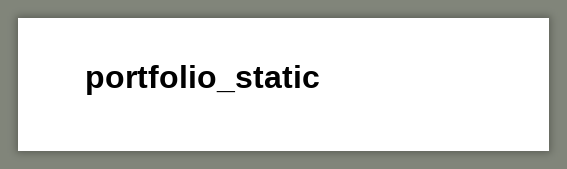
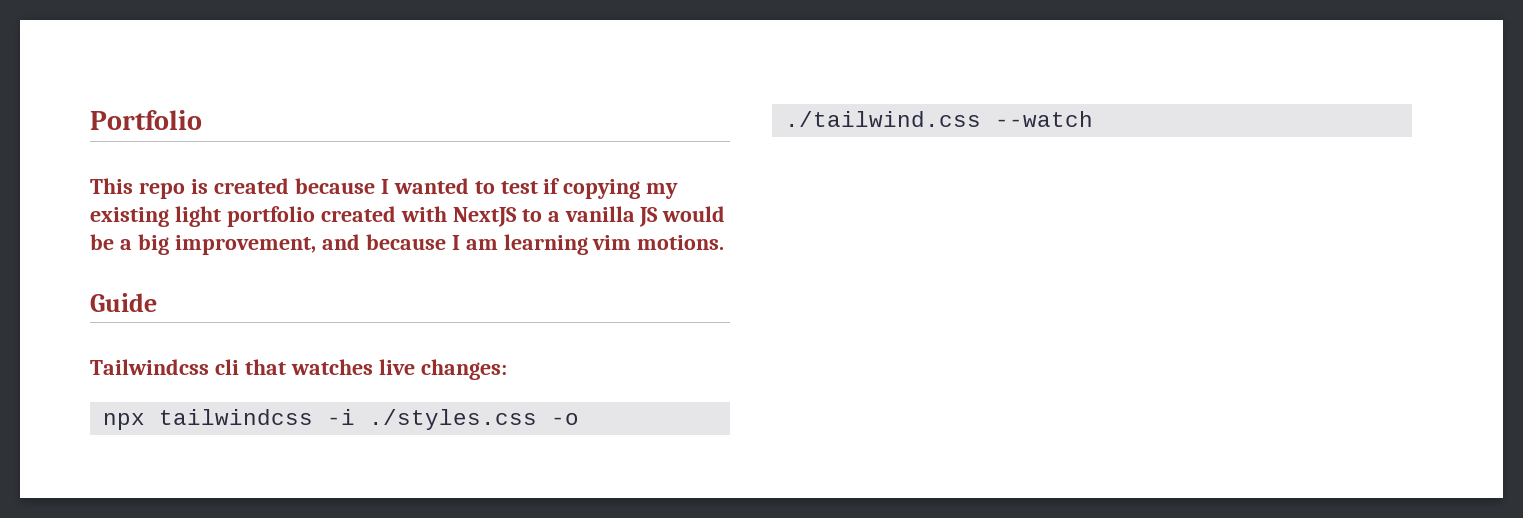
- portfolio_static
+ Portfolio
+ This repo is created because I wanted to test if copying my existing light portfolio created with NextJS to a vanilla JS would be a big improvement, and because I am learning vim motions.
+ Guide
+ Tailwindcss cli that watches live changes:
+ npx tailwindcss -i ./styles.css -o ./tailwind.css --watch

